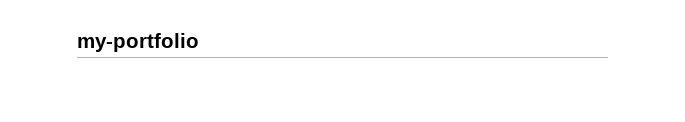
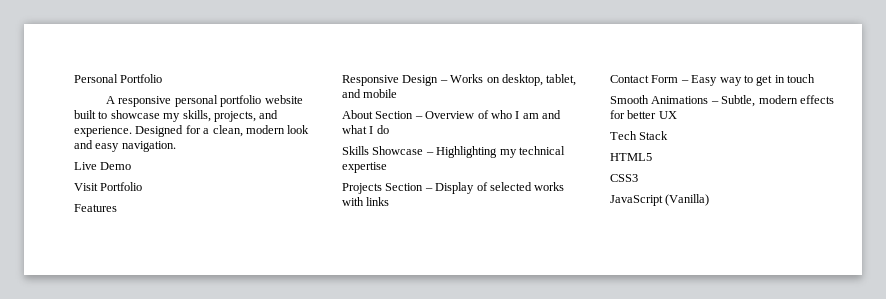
- my-portfolio
+ Personal Portfolio
+ A responsive personal portfolio website built to showcase my skills, projects, and experience. Designed for a clean, modern look and easy navigation.
+ Live Demo
+ Visit Portfolio
+ Features
+ Responsive Design – Works on desktop, tablet, and mobile
+ About Section – Overview of who I am and what I do
+ Skills Showcase – Highlighting my technical expertise
+ Projects Section – Display of selected works with links
+ Contact Form – Easy way to get in touch
+ Smooth Animations – Subtle, modern effects for better UX
+ Tech Stack
+ HTML5
+ CSS3
+ JavaScript (Vanilla)

